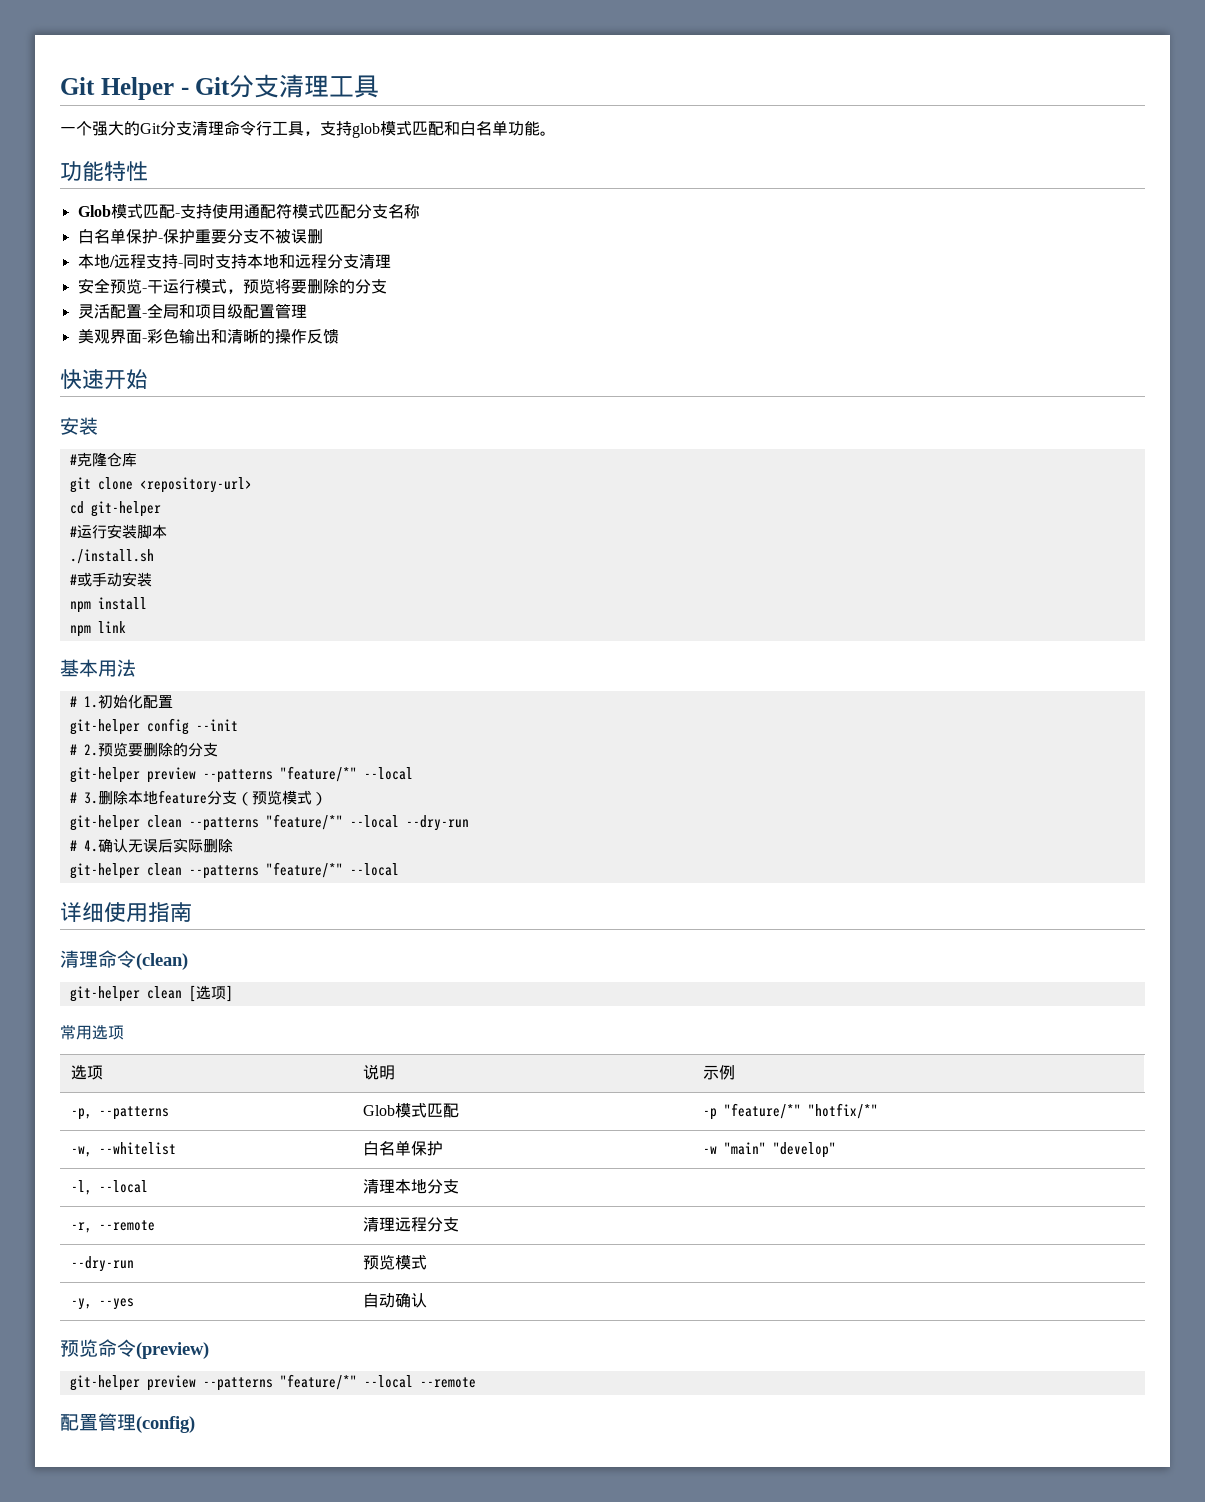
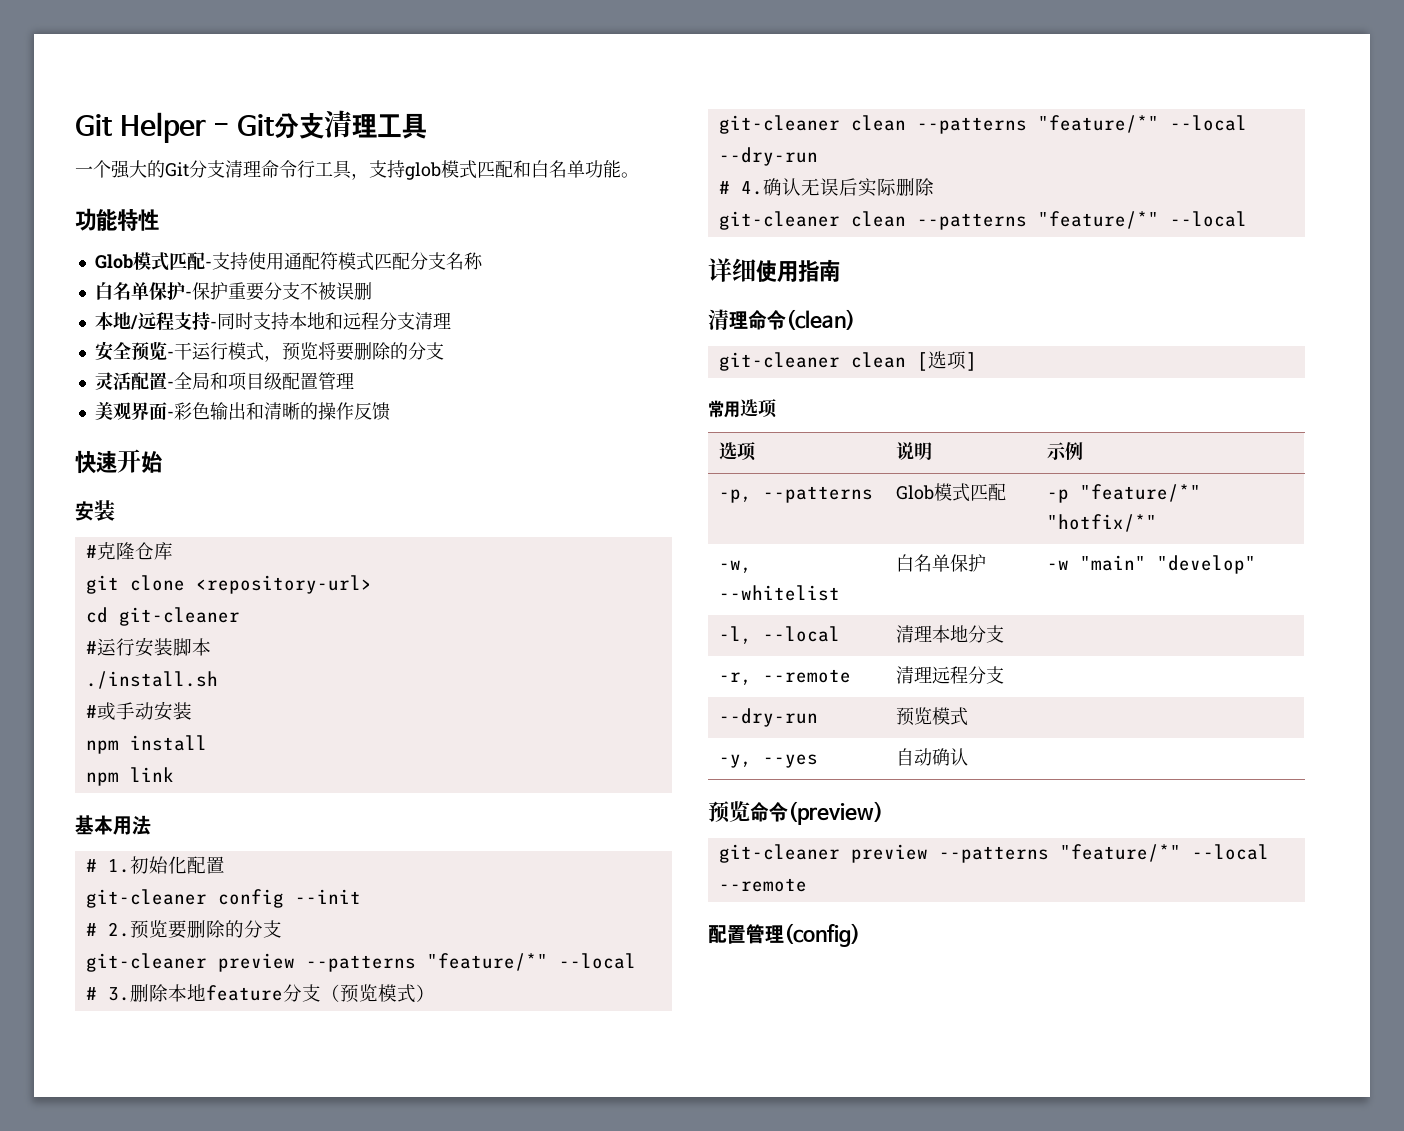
- cd git-helper
+ cd git-cleaner
- git-helper config --init
+ git-cleaner config --init
  # 2.预览要删除的分支
- git-helper preview --patterns "feature/*" --local
+ git-cleaner preview --patterns "feature/*" --local
- git-helper clean --patterns "feature/*" --local --dry-run
+ git-cleaner clean --patterns "feature/*" --local --dry-run
  # 4.确认无误后实际删除
- git-helper clean --patterns "feature/*" --local
+ git-cleaner clean --patterns "feature/*" --local
- git-helper clean [选项]
+ git-cleaner clean [选项]
- git-helper preview --patterns "feature/*" --local --remote
+ git-cleaner preview --patterns "feature/*" --local --remote

